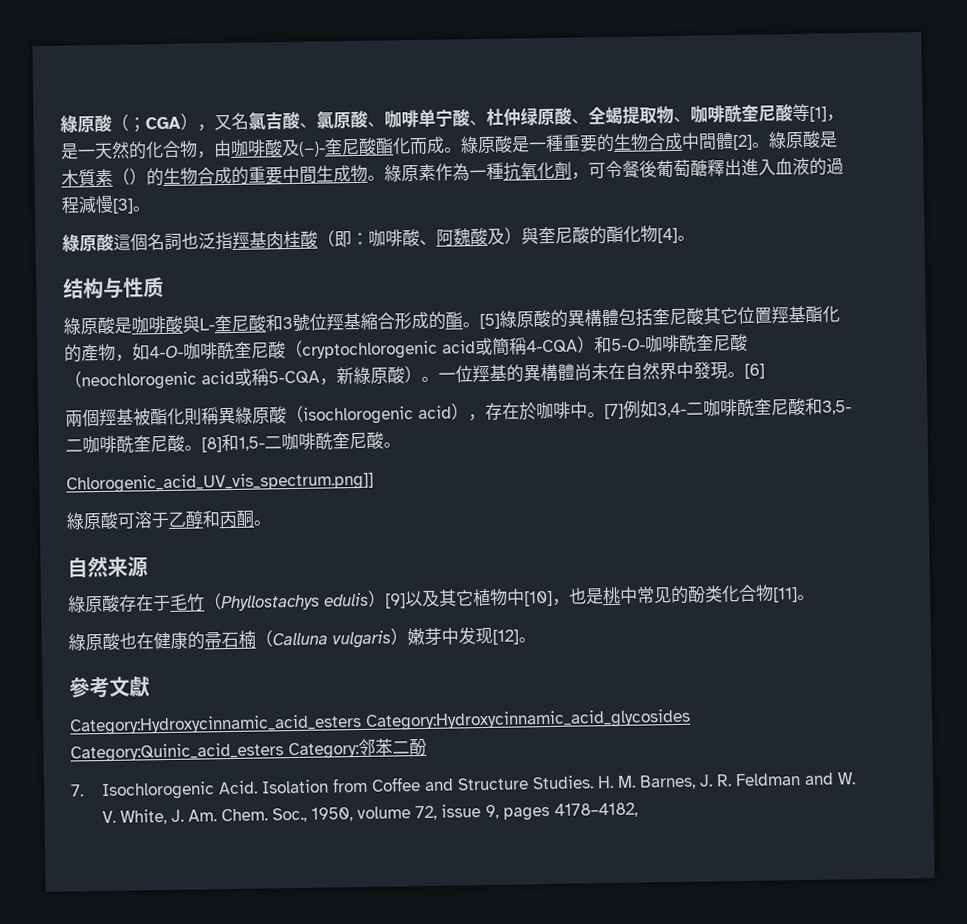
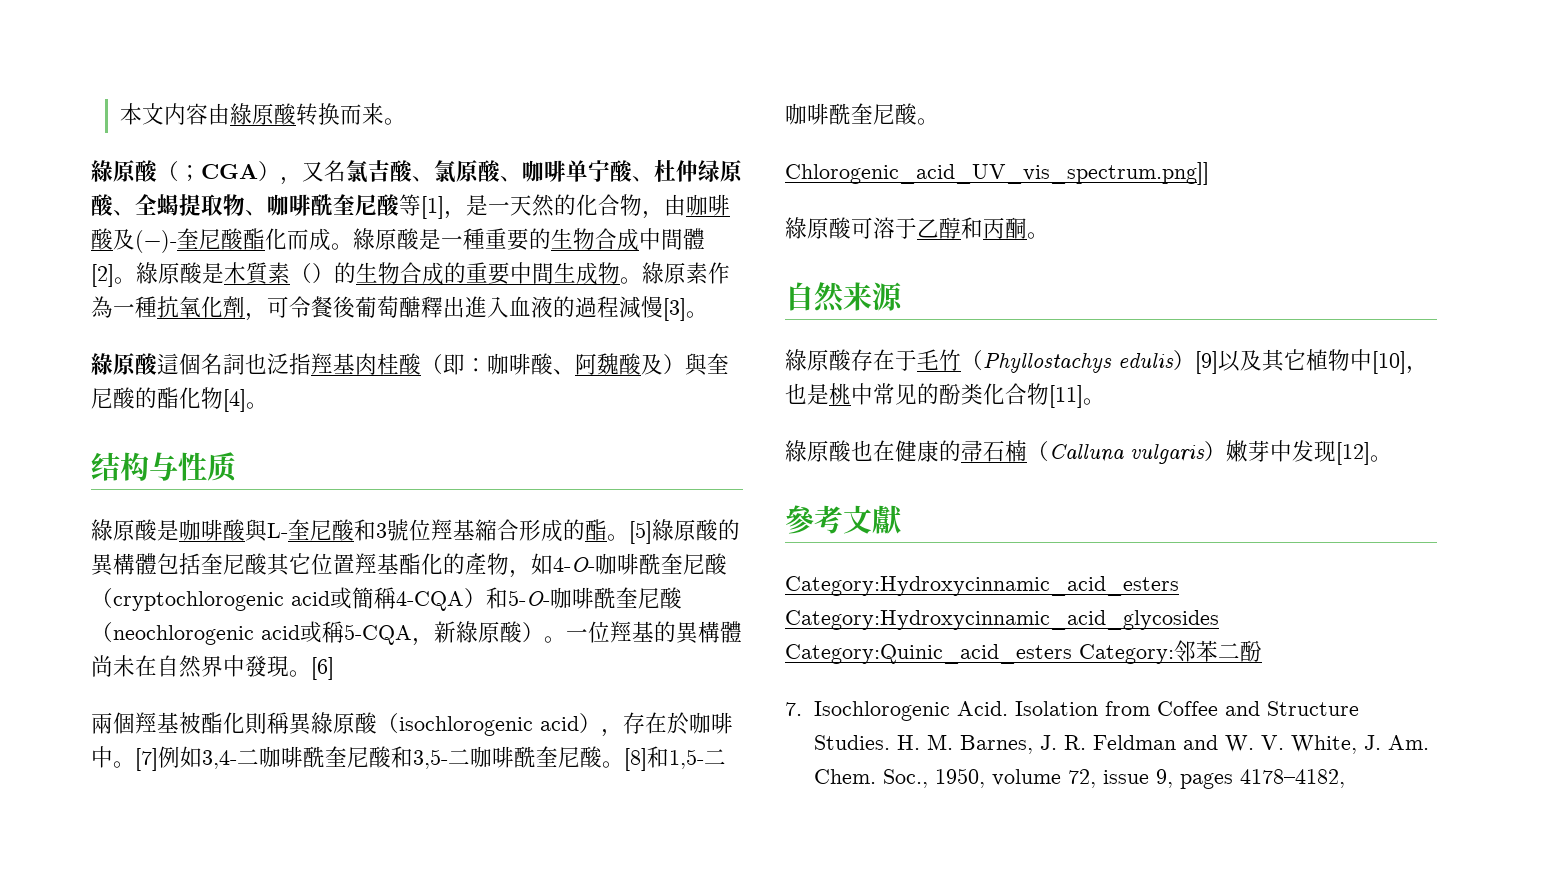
+ 本文内容由綠原酸转换而来。

